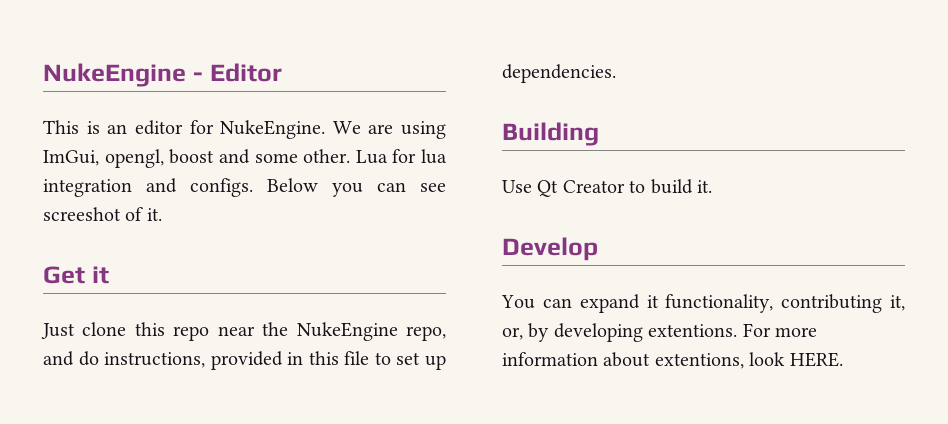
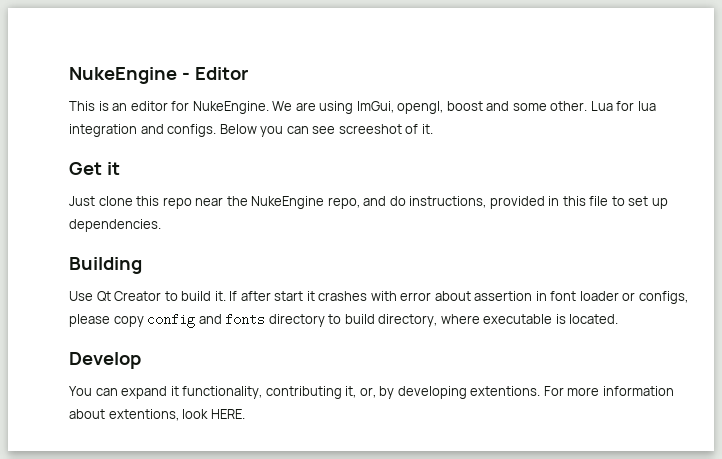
+ If after start it crashes with error about assertion in font loader or configs, please copy config and fonts directory to build directory, where executable is located.

